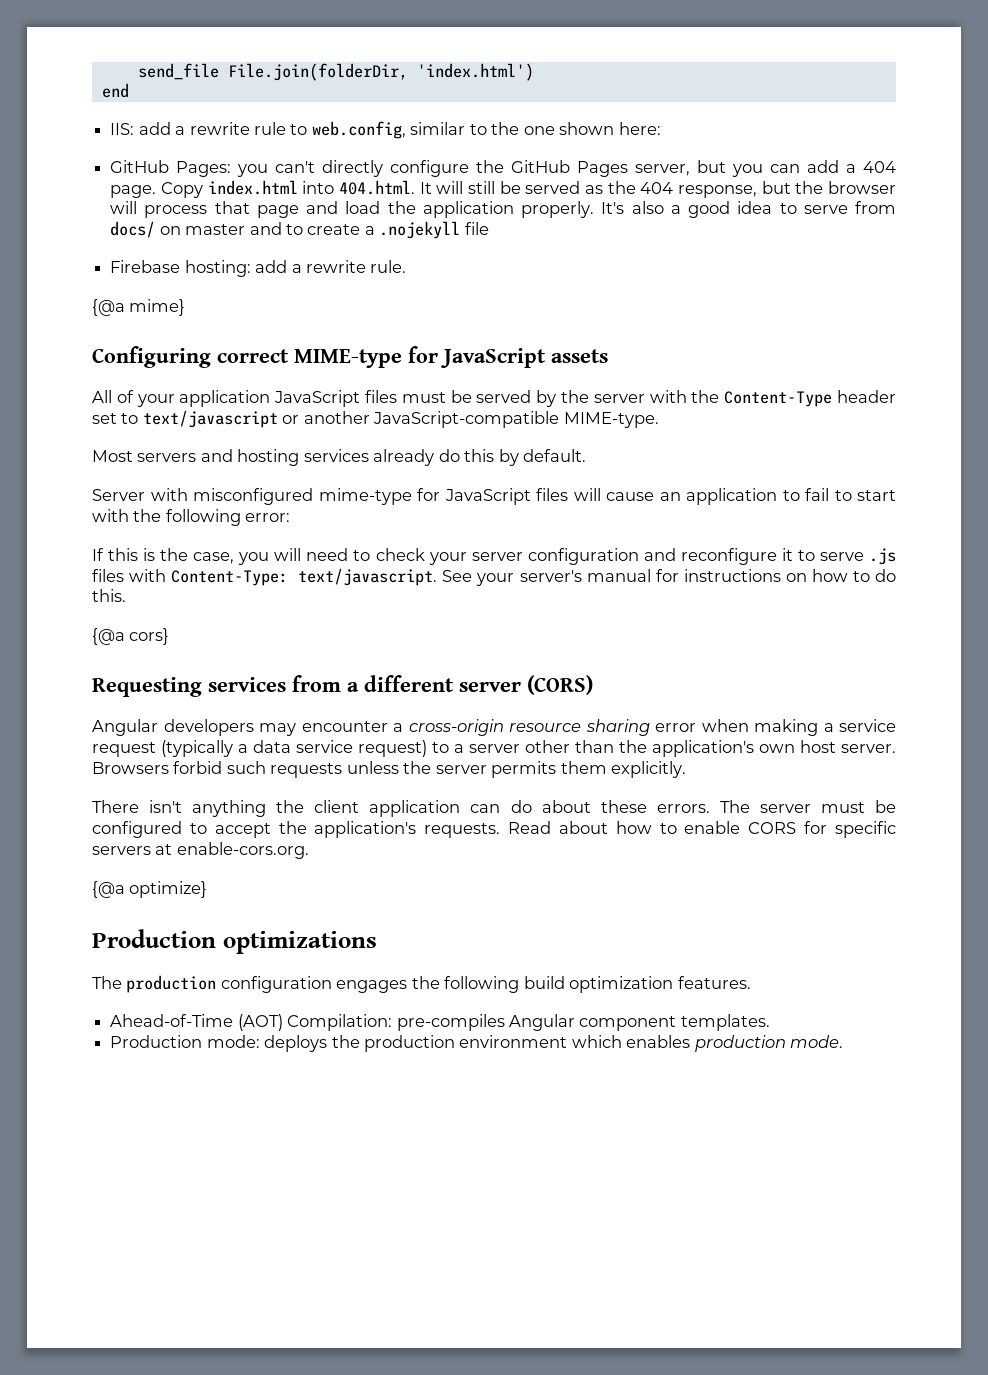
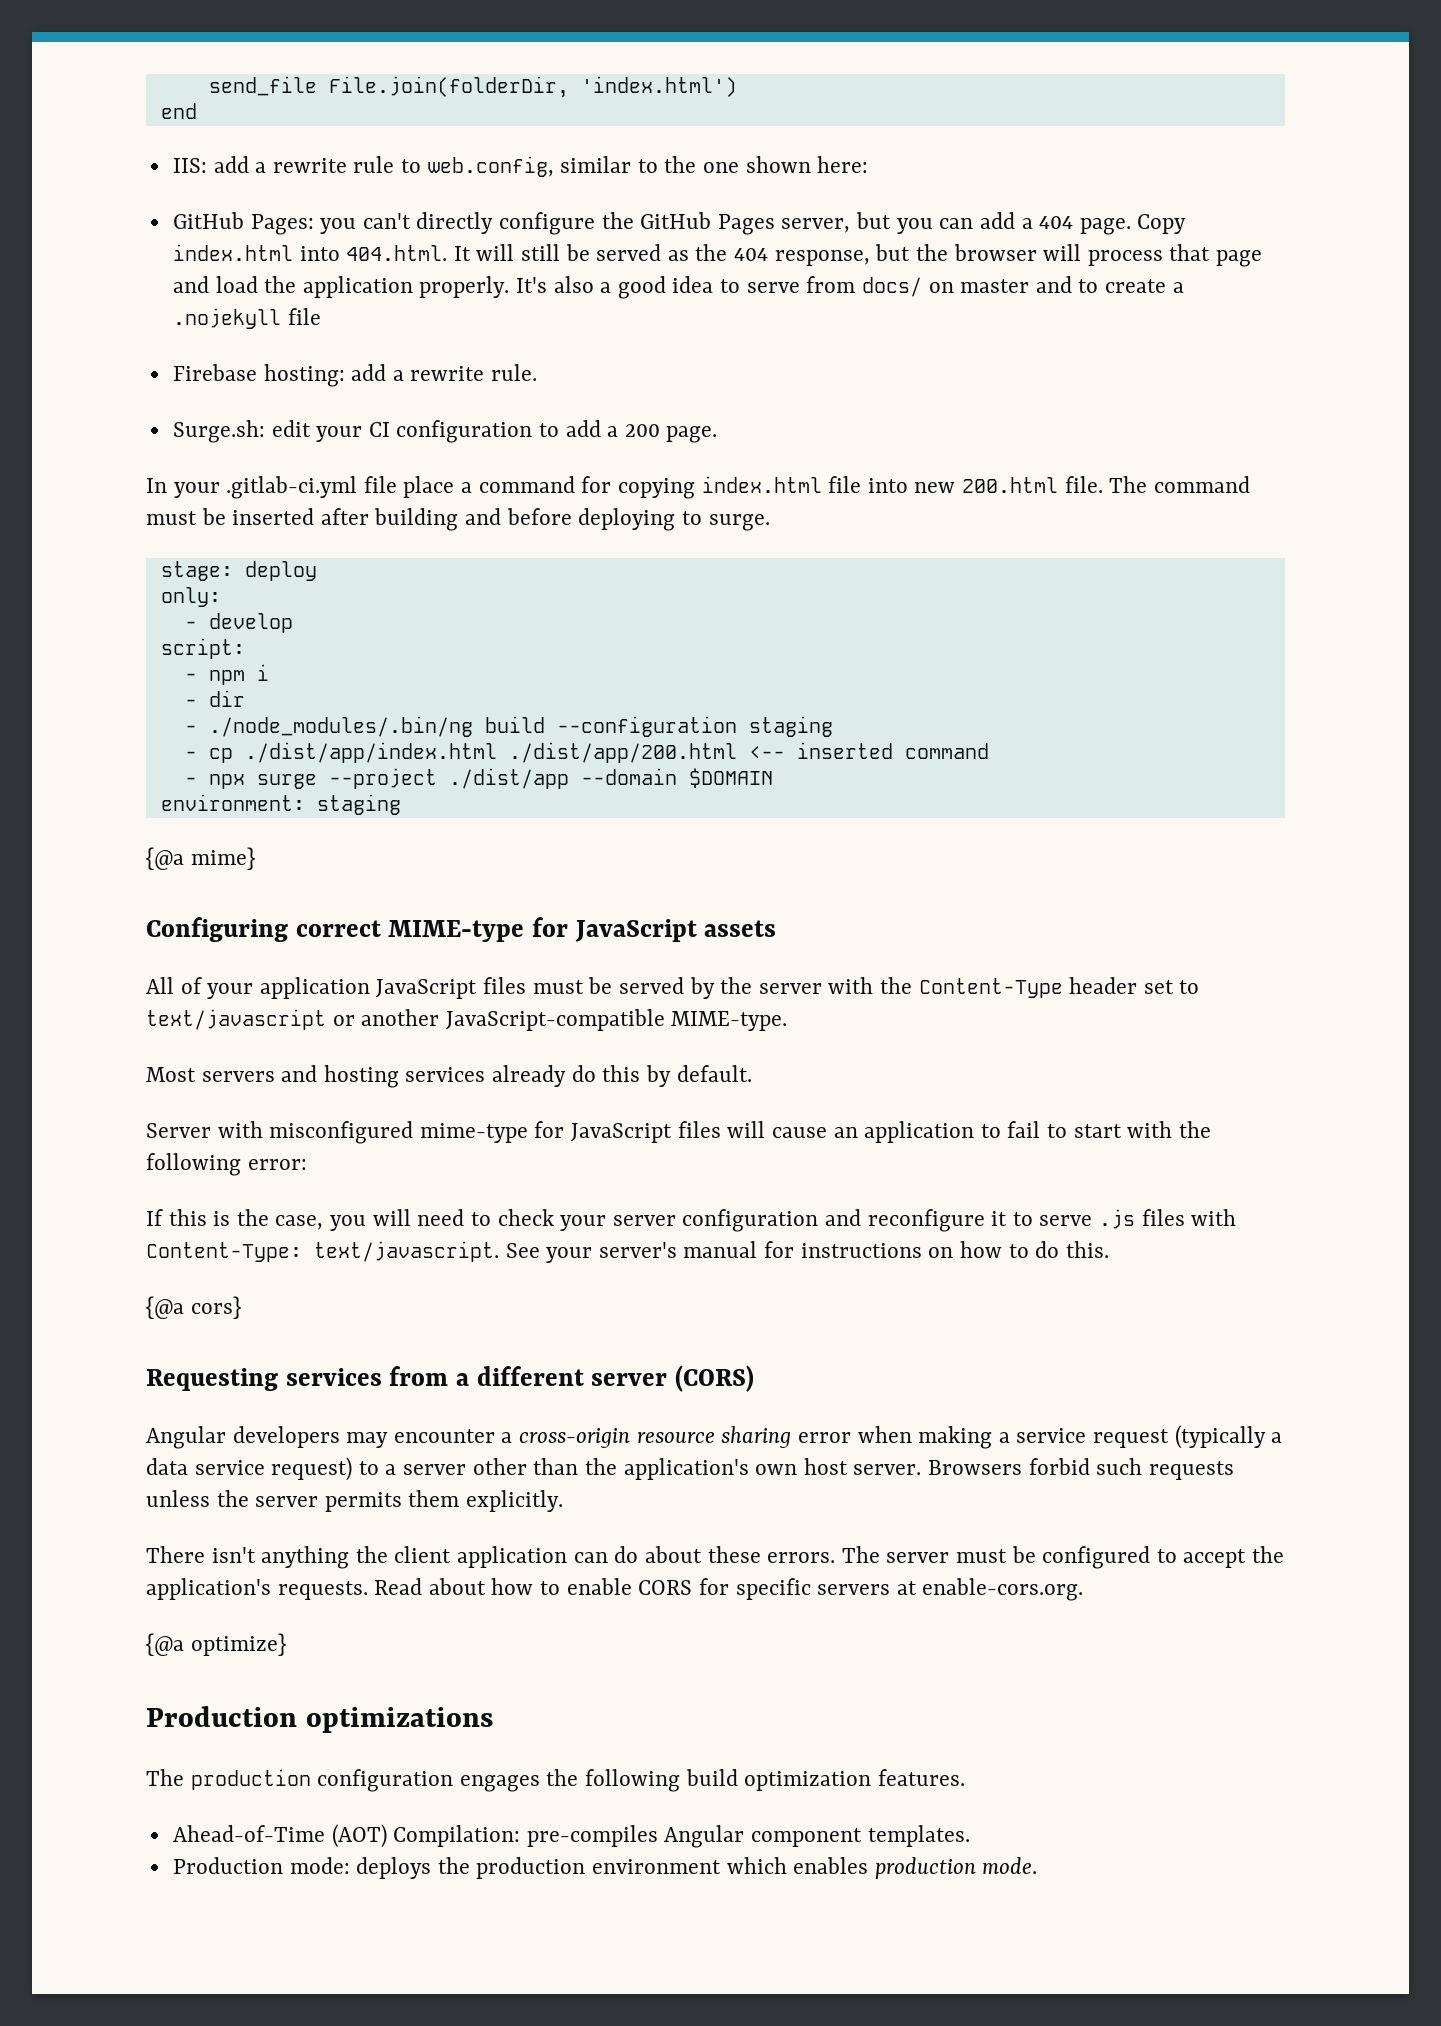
+ Surge.sh: edit your CI configuration to add a 200 page.
+ In your .gitlab-ci.yml file place a command for copying index.html file into new 200.html file. The command must be inserted after building and before deploying to surge.
+ stage: deploy
+ only:
+ - develop
+ script:
+ - npm i
+ - dir
+ - ./node_modules/.bin/ng build --configuration staging
+ - cp ./dist/app/index.html ./dist/app/200.html <-- inserted command
+ - npx surge --project ./dist/app --domain $DOMAIN
+ environment: staging

